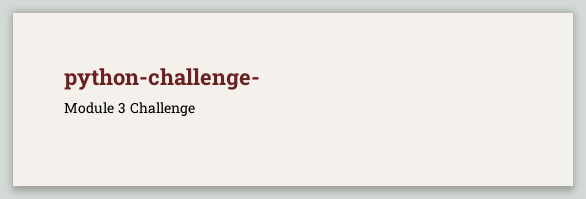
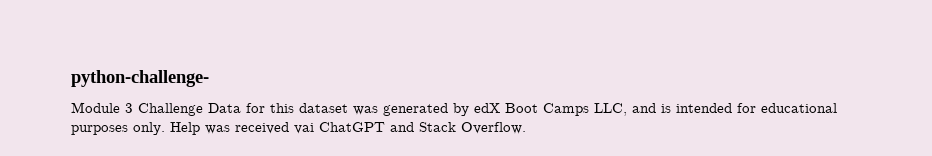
- Module 3 Challenge
+ Module 3 Challenge Data for this dataset was generated by edX Boot Camps LLC, and is intended for educational purposes only. Help was received vai ChatGPT and Stack Overflow.

